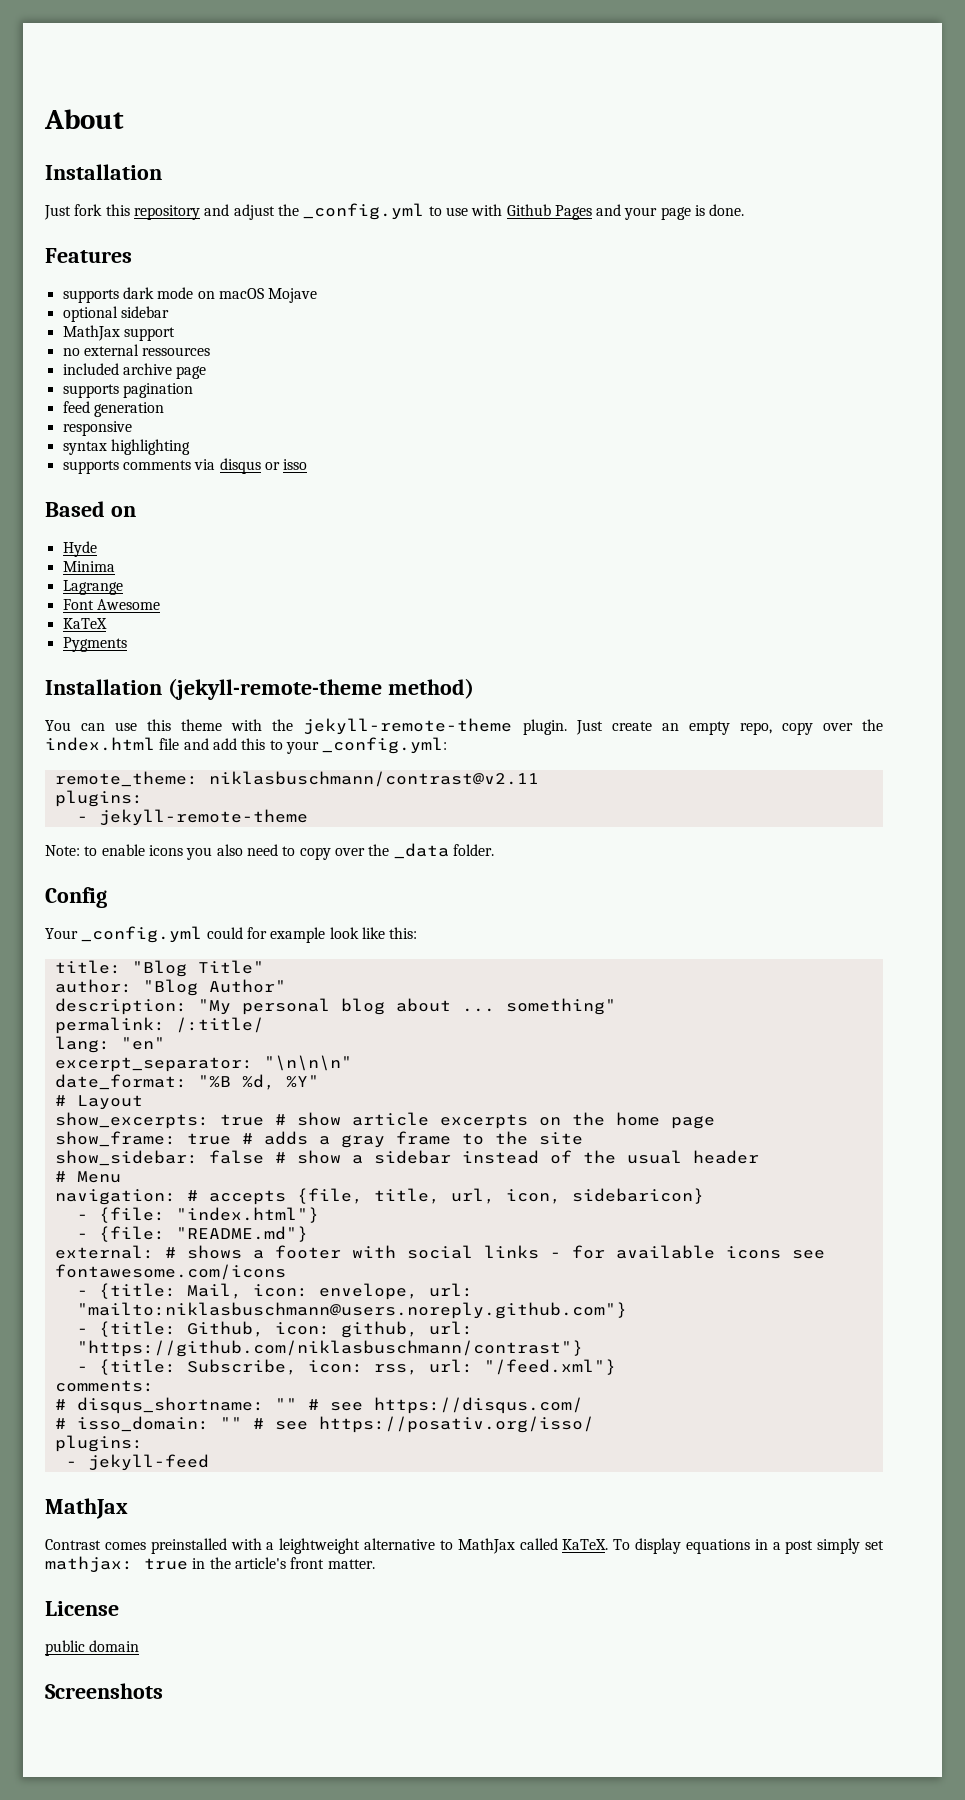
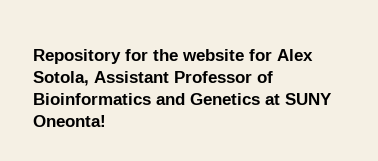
- About
- Installation
- Just fork this repository and adjust the _config.yml to use with Github Pages and your page is done.
- Features
- supports dark mode on macOS Mojave
- optional sidebar
- MathJax support
- no external ressources
- included archive page
- supports pagination
- feed generation
- responsive
- syntax highlighting
- supports comments via disqus or isso
- Based on
- Hyde
- Minima
- Lagrange
- Font Awesome
- KaTeX
- Pygments
- Installation (jekyll-remote-theme method)
- You can use this theme with the jekyll-remote-theme plugin. Just create an empty repo, copy over the index.html file and add this to your _config.yml:
- remote_theme: niklasbuschmann/contrast@v2.11
- plugins:
- - jekyll-remote-theme
- Note: to enable icons you also need to copy over the _data folder.
- Config
- Your _config.yml could for example look like this:
- title: "Blog Title"
- author: "Blog Author"
- description: "My personal blog about ... something"
- permalink: /:title/
- lang: "en"
- excerpt_separator: "\n\n\n"
- date_format: "%B %d, %Y"
- # Layout
- show_excerpts: true # show article excerpts on the home page
- show_frame: true # adds a gray frame to the site
- show_sidebar: false # show a sidebar instead of the usual header
- # Menu
- navigation: # accepts {file, title, url, icon, sidebaricon}
- - {file: "index.html"}
- - {file: "README.md"}
- external: # shows a footer with social links - for available icons see fontawesome.com/icons
- - {title: Mail, icon: envelope, url: "mailto:niklasbuschmann@users.noreply.github.com"}
- - {title: Github, icon: github, url: "https://github.com/niklasbuschmann/contrast"}
- - {title: Subscribe, icon: rss, url: "/feed.xml"}
- comments:
- # disqus_shortname: "" # see https://disqus.com/
- # isso_domain: "" # see https://posativ.org/isso/
- plugins:
- - jekyll-feed
- MathJax
- Contrast comes preinstalled with a leightweight alternative to MathJax called KaTeX. To display equations in a post simply set mathjax: true in the article's front matter.
- License
- public domain
- Screenshots
+ Repository for the website for Alex Sotola, Assistant Professor of Bioinformatics and Genetics at SUNY Oneonta!

